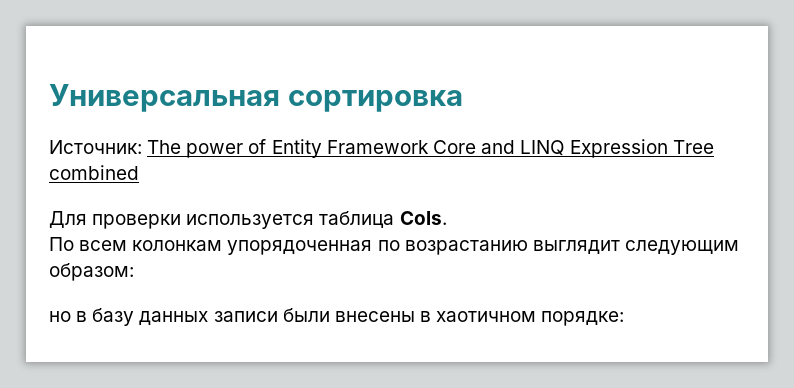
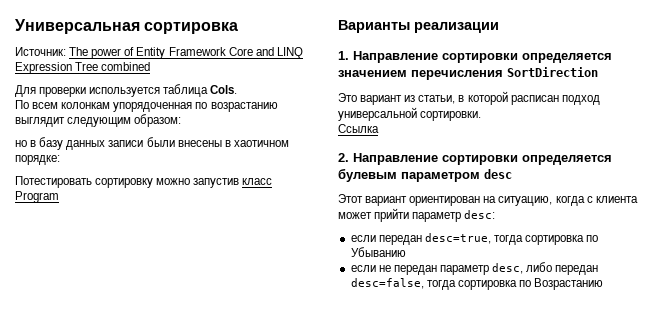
+ Потестировать сортировку можно запустив класс Program
+ Варианты реализации
+ 1. Направление сортировки определяется значением перечисления SortDirection
+ Это вариант из статьи, в которой расписан подход универсальной сортировки.
+ Ссылка
+ 2. Направление сортировки определяется булевым параметром desc
+ Этот вариант ориентирован на ситуацию, когда с клиента может прийти параметр desc:
+ если передан desc=true, тогда сортировка по Убыванию
+ если не передан параметр desc, либо передан desc=false, тогда сортировка по Возрастанию

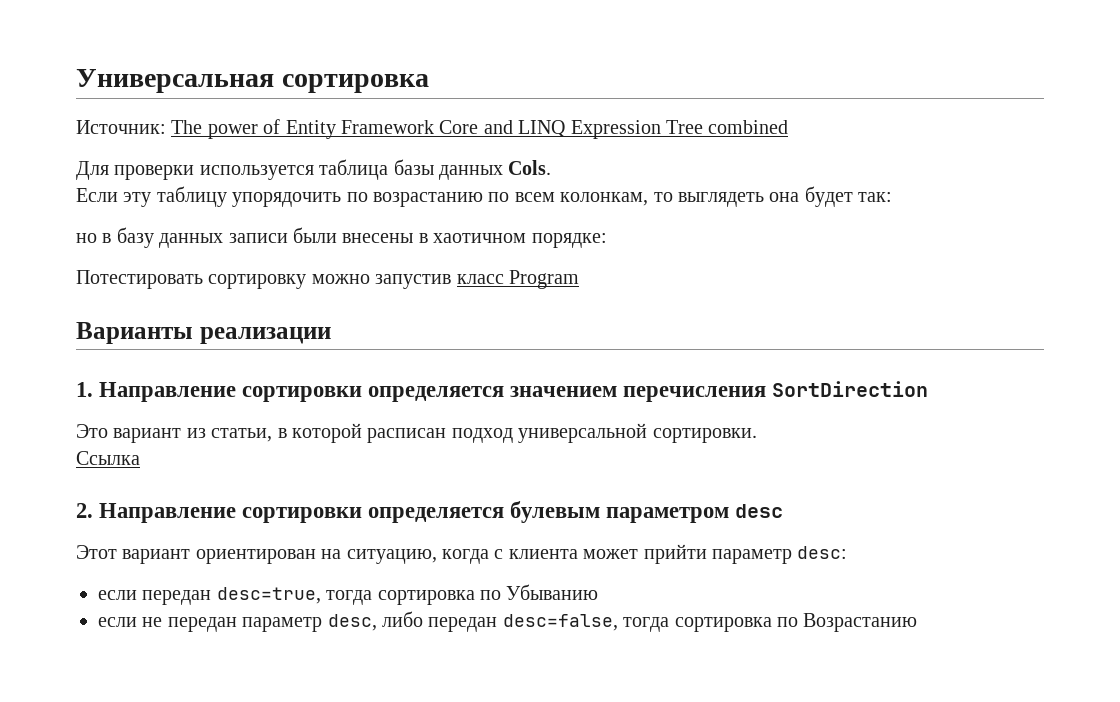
- Для проверки используется таблица Cols.
+ Для проверки используется таблица базы данных Cols.
- По всем колонкам упорядоченная по возрастанию выглядит следующим образом:
+ Если эту таблицу упорядочить по возрастанию по всем колонкам, то выглядеть она будет так:

